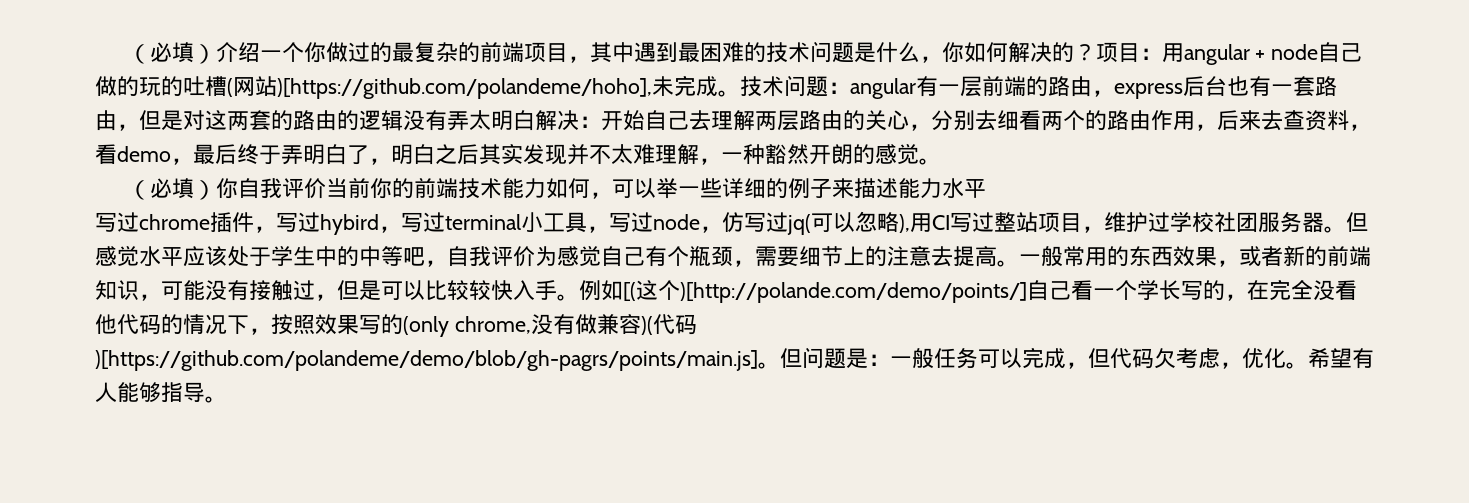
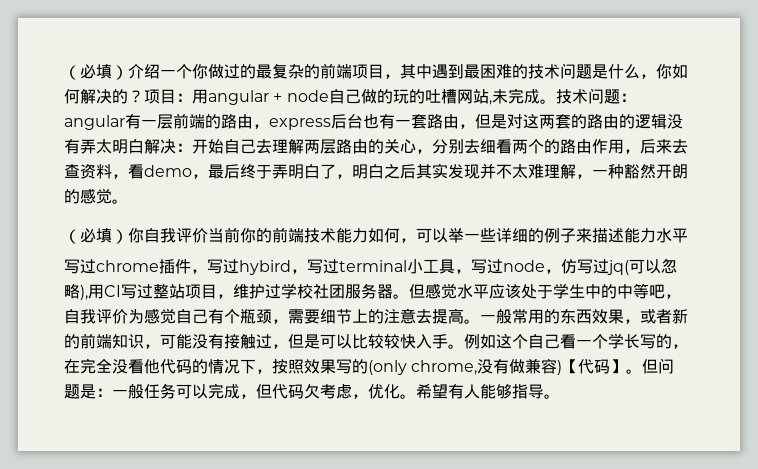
- 项目：用angular + node自己做的玩的吐槽(网站)[https://github.com/polandeme/hoho],未完成。
+ 项目：用angular + node自己做的玩的吐槽网站,未完成。
- 例如[(这个)[http://polande.com/demo/points/]自己看一个学长写的，在完全没看他代码的情况下，按照效果写的(only chrome,没有做兼容)(代码)[https://github.com/polandeme/demo/blob/gh-pagrs/points/main.js]。
+ 例如这个自己看一个学长写的，在完全没看他代码的情况下，按照效果写的(only chrome,没有做兼容)【代码】。

